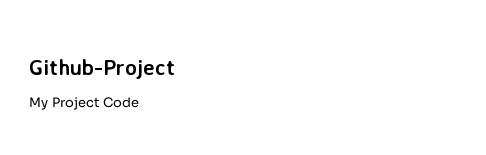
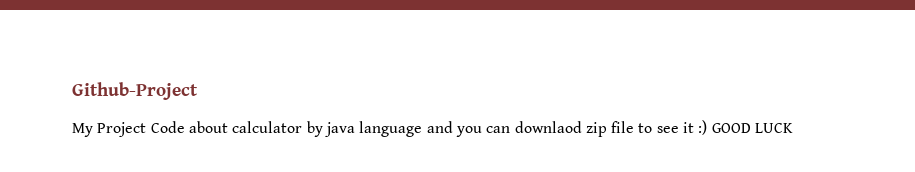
- My Project Code
+ My Project Code about calculator by java language and you can downlaod zip file to see it :) GOOD LUCK

